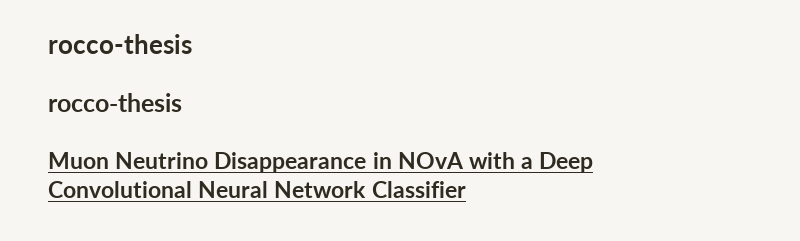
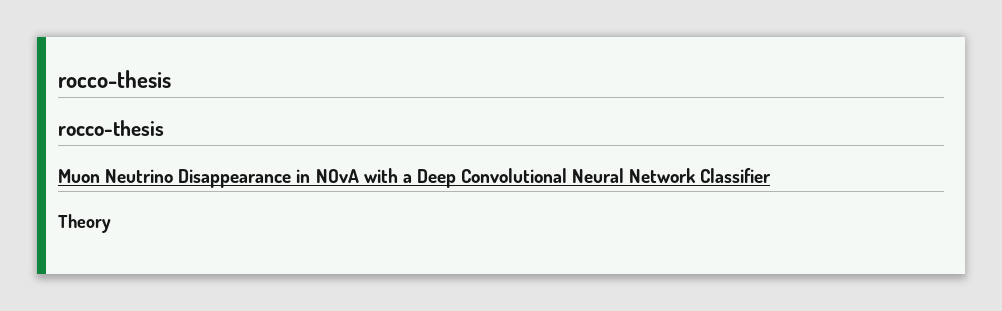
+ Theory

